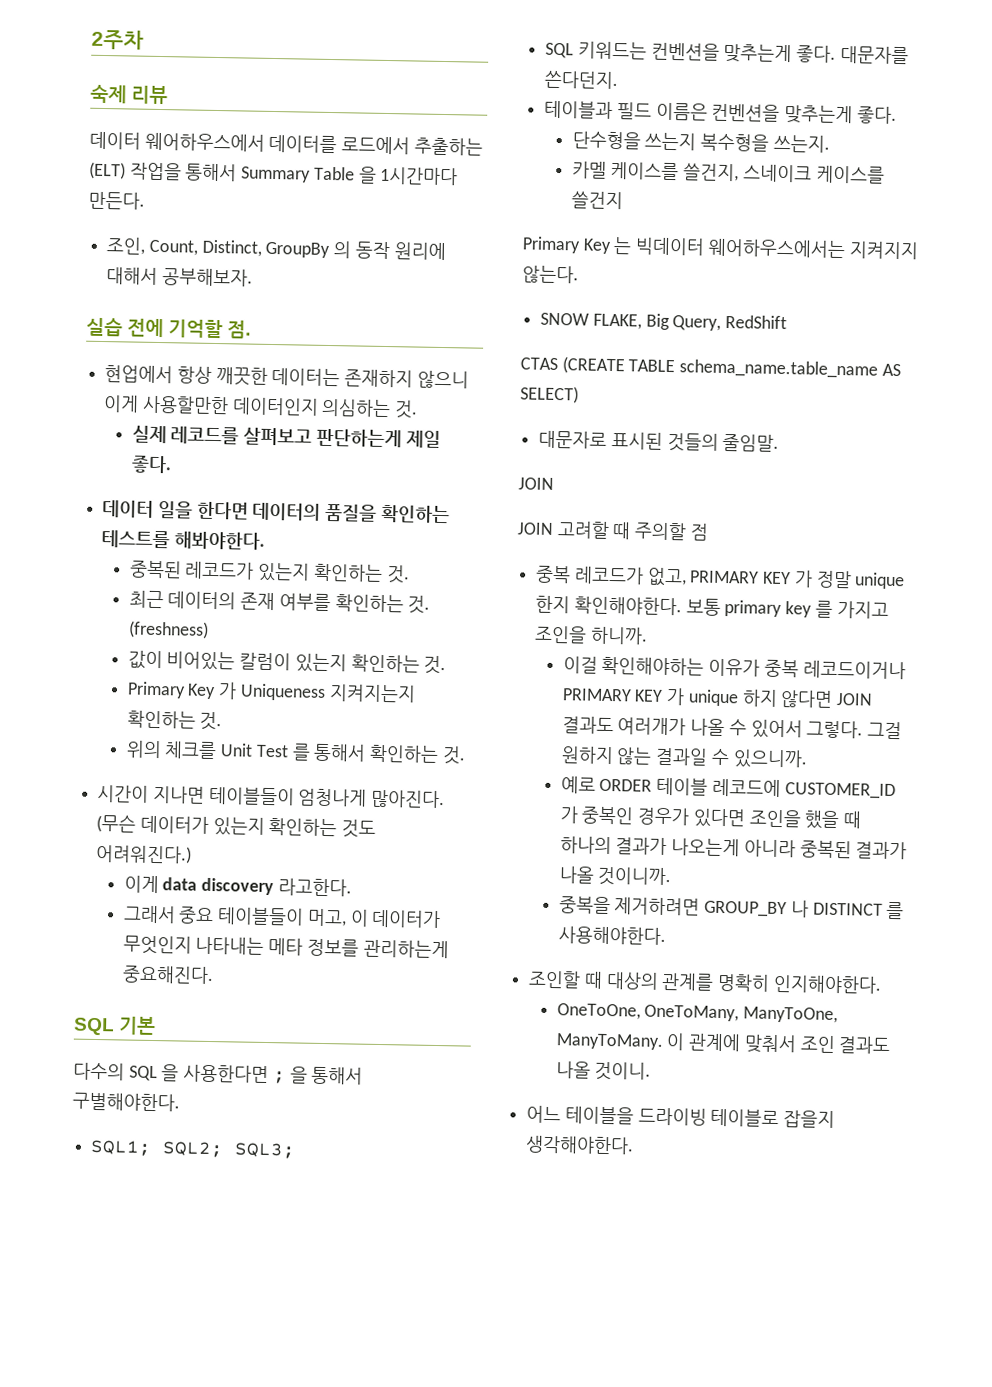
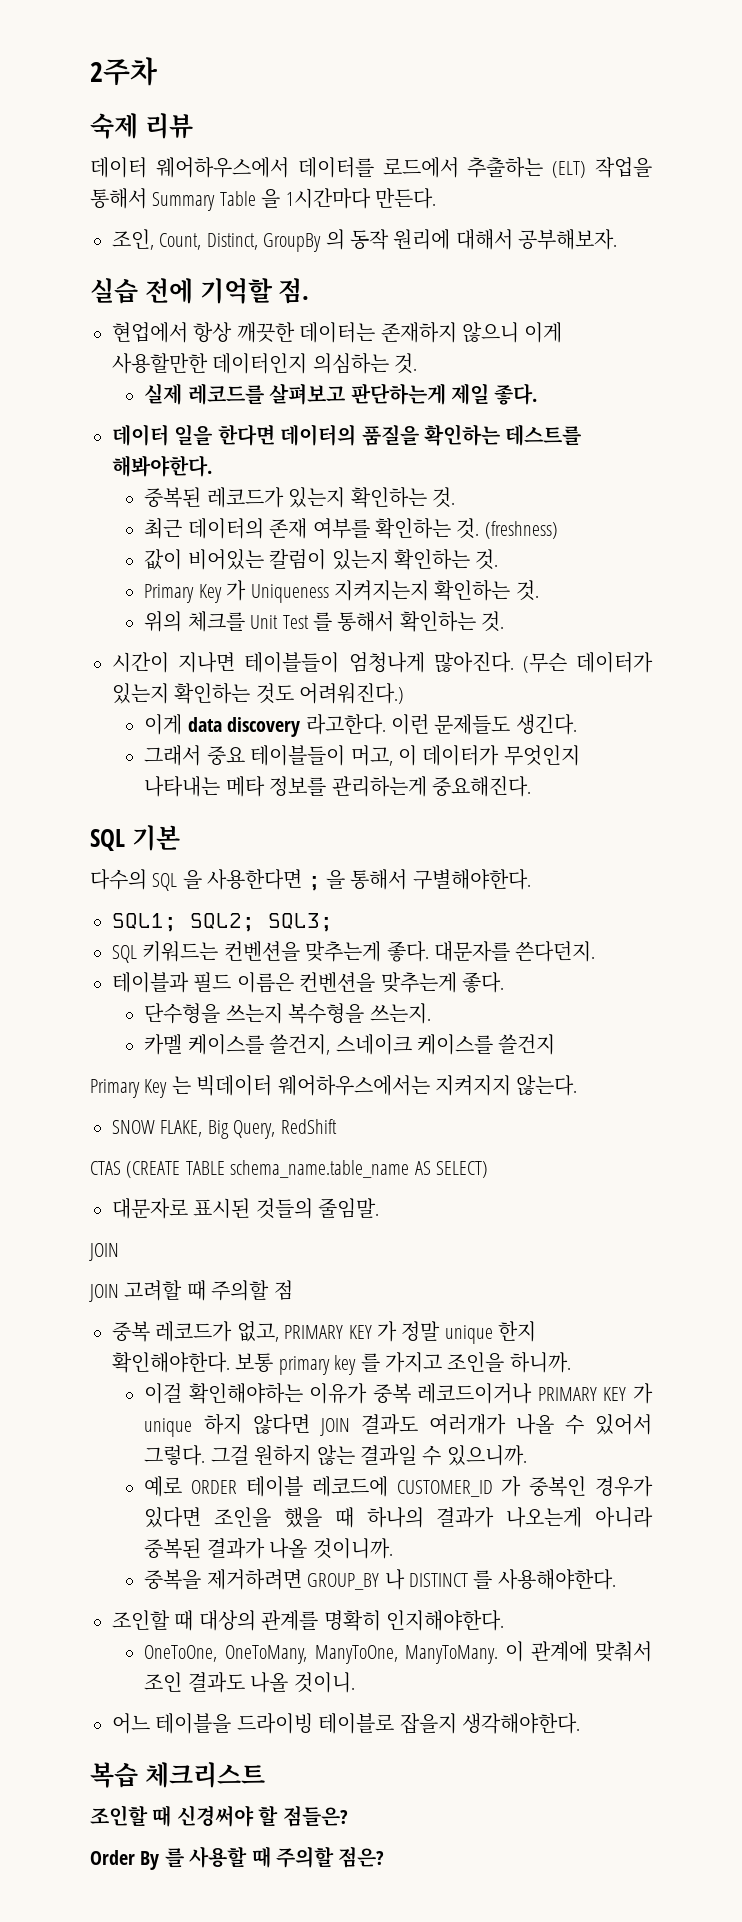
+ 이런 문제들도 생긴다.
+ 복습 체크리스트
+ 조인할 때 신경써야 할 점들은?
+ Order By 를 사용할 때 주의할 점은?

